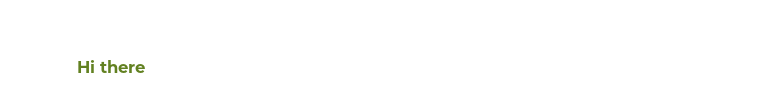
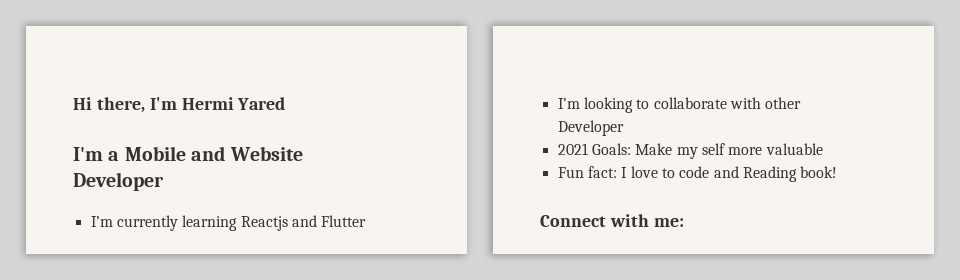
- Hi there
+ Hi there, I'm Hermi Yared
+ I'm a Mobile and Website Developer
+ I’m currently learning Reactjs and Flutter
+ I’m looking to collaborate with other Developer
+ 2021 Goals: Make my self more valuable
+ Fun fact: I love to code and Reading book!
+ Connect with me:

